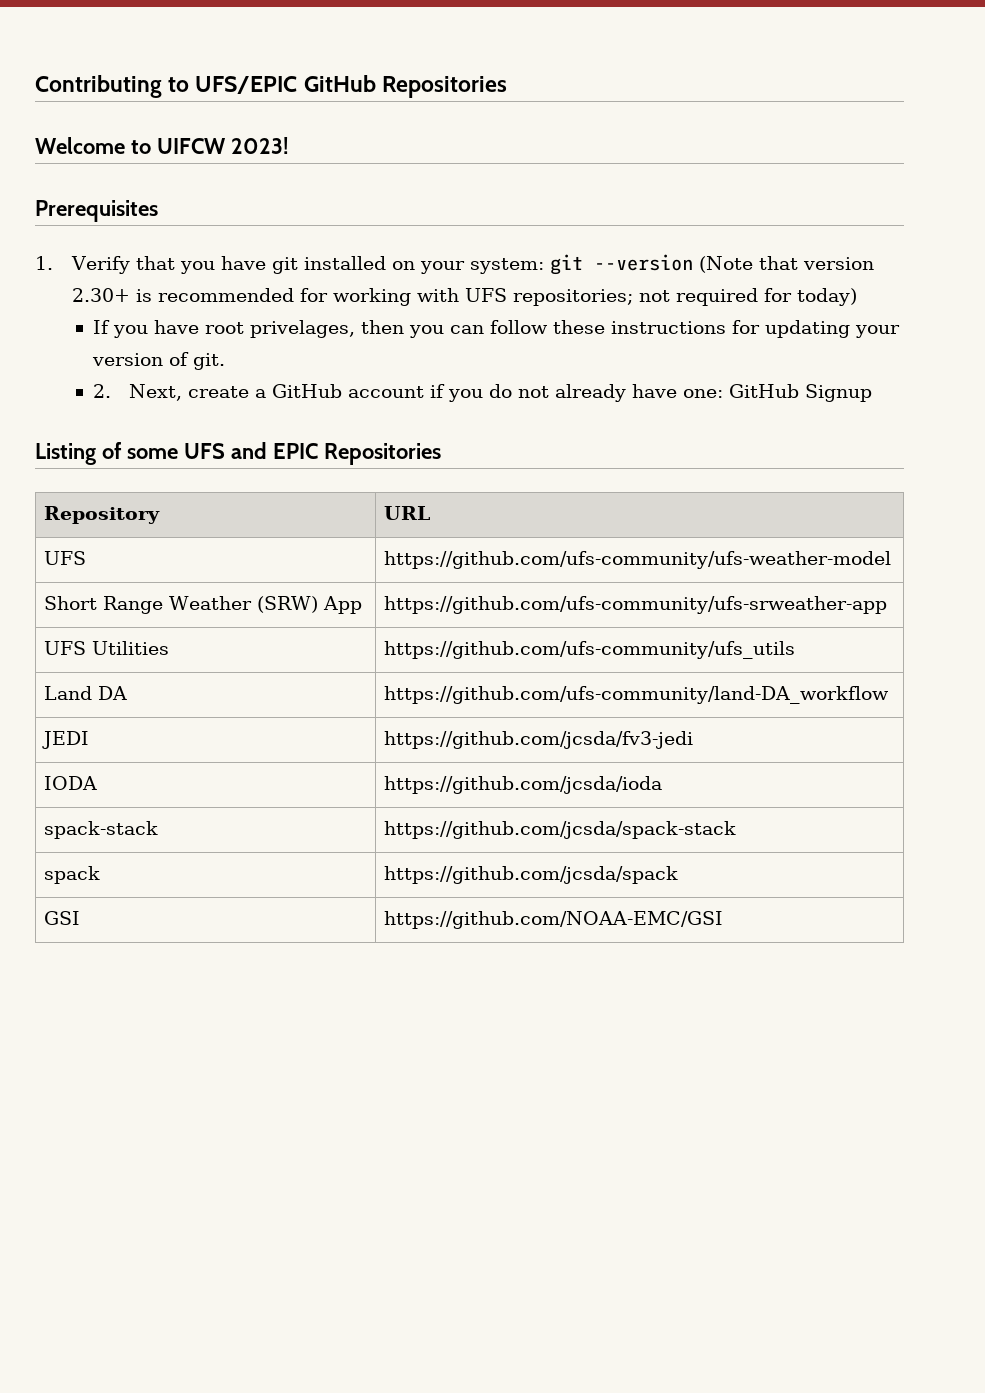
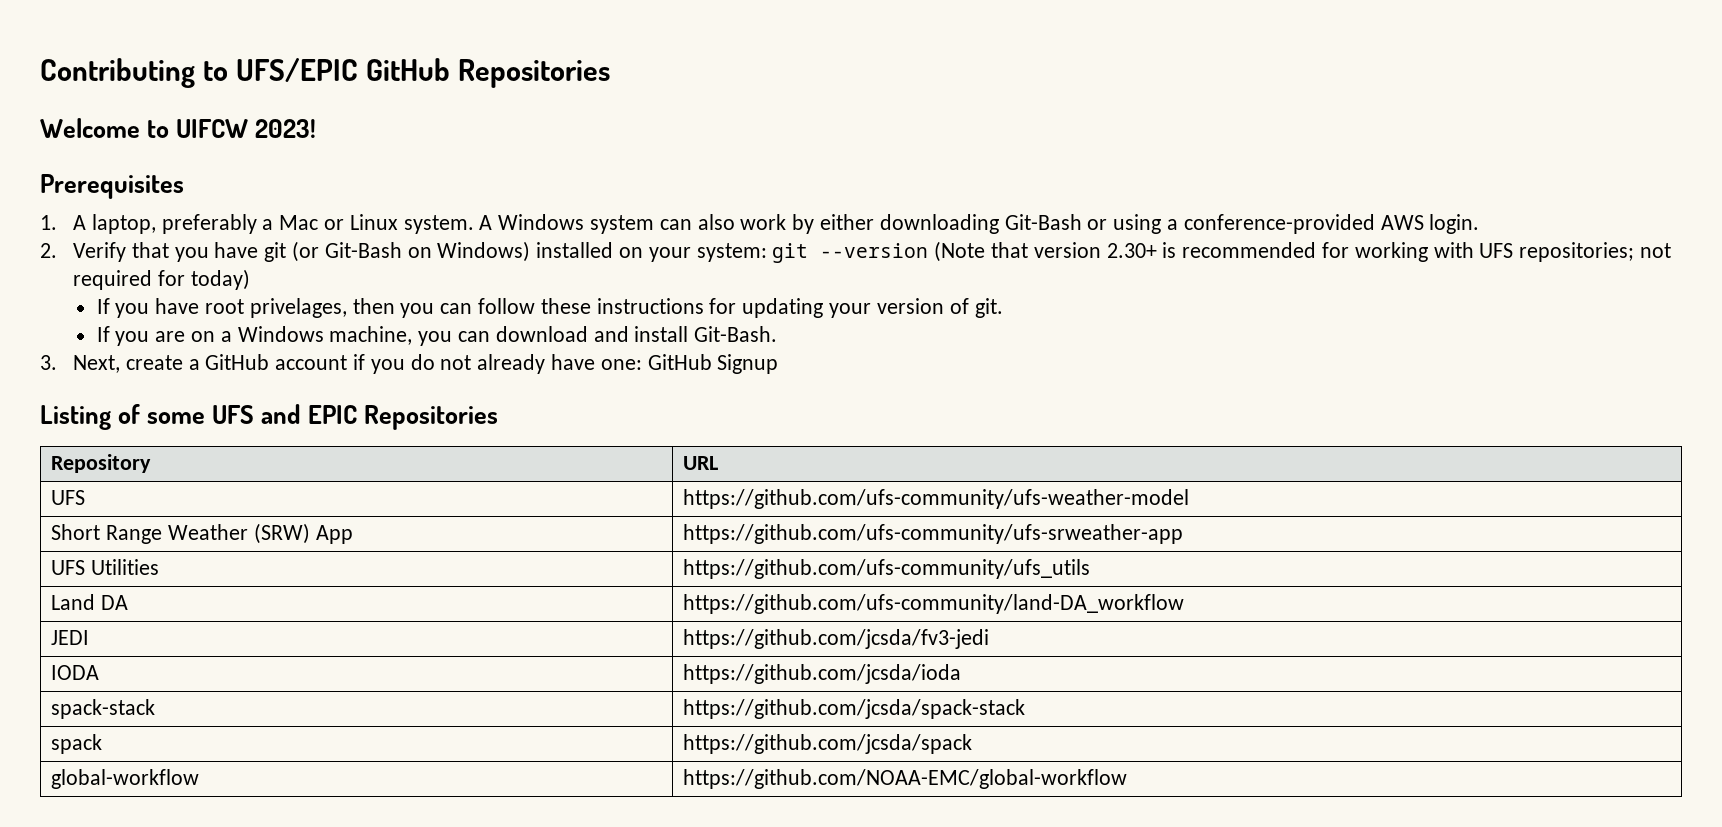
- 1. Verify that you have git installed on your system: git --version (Note that version 2.30+ is recommended for working with UFS repositories; not required for today)
+ 1. A laptop, preferably a Mac or Linux system. A Windows system can also work by either downloading Git-Bash or using a conference-provided AWS login.
+ 2. Verify that you have git (or Git-Bash on Windows) installed on your system: git --version (Note that version 2.30+ is recommended for working with UFS repositories; not required for today)
- 2. Next, create a GitHub account if you do not already have one: GitHub Signup
+ If you are on a Windows machine, you can download and install Git-Bash.
+ 3. Next, create a GitHub account if you do not already have one: GitHub Signup
- GSI | https://github.com/NOAA-EMC/GSI
+ global-workflow | https://github.com/NOAA-EMC/global-workflow

